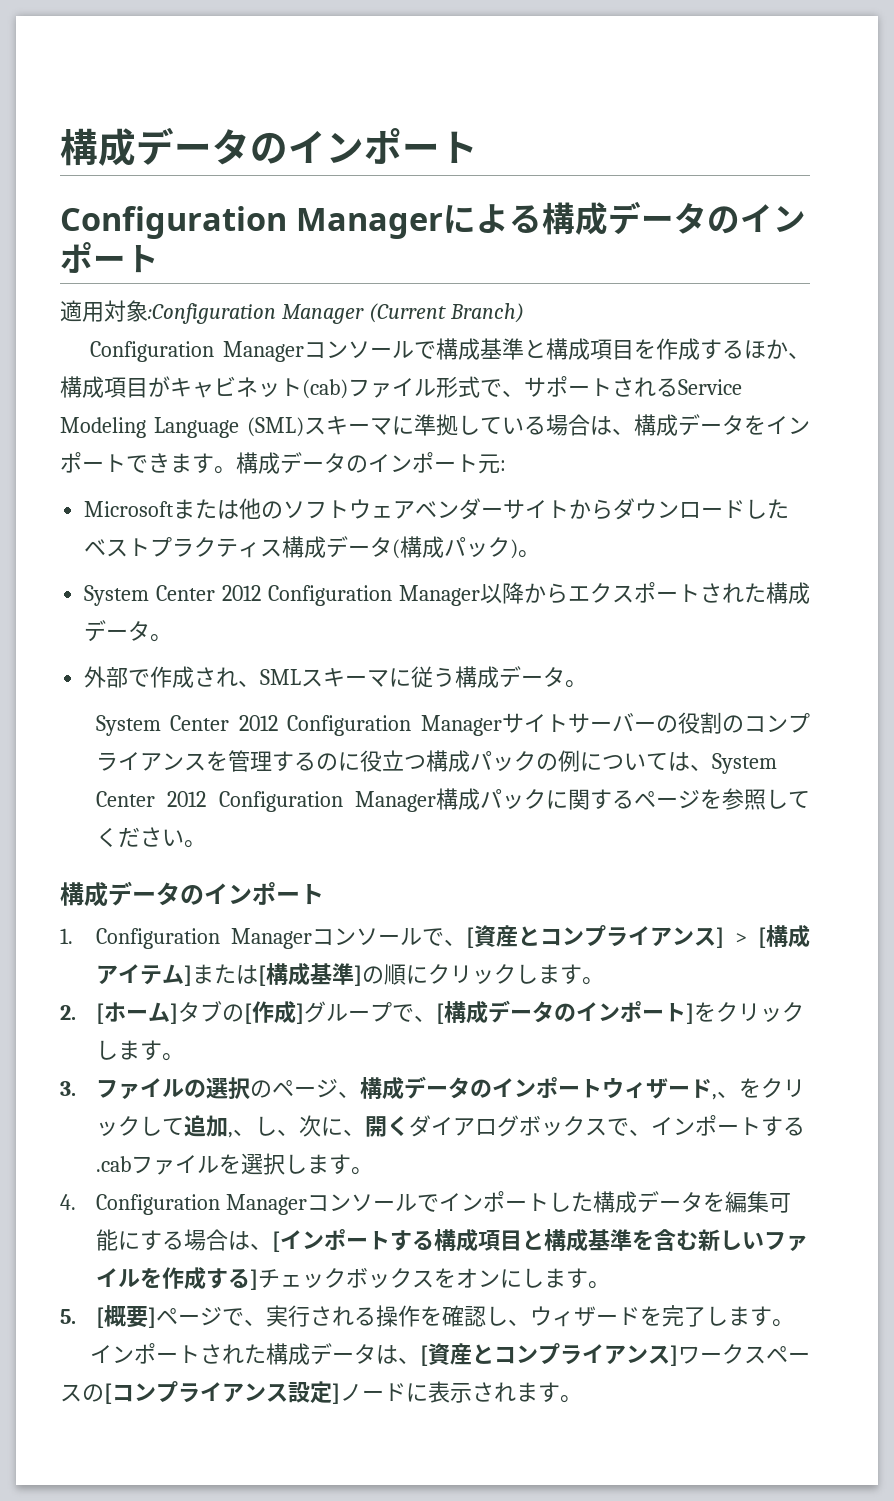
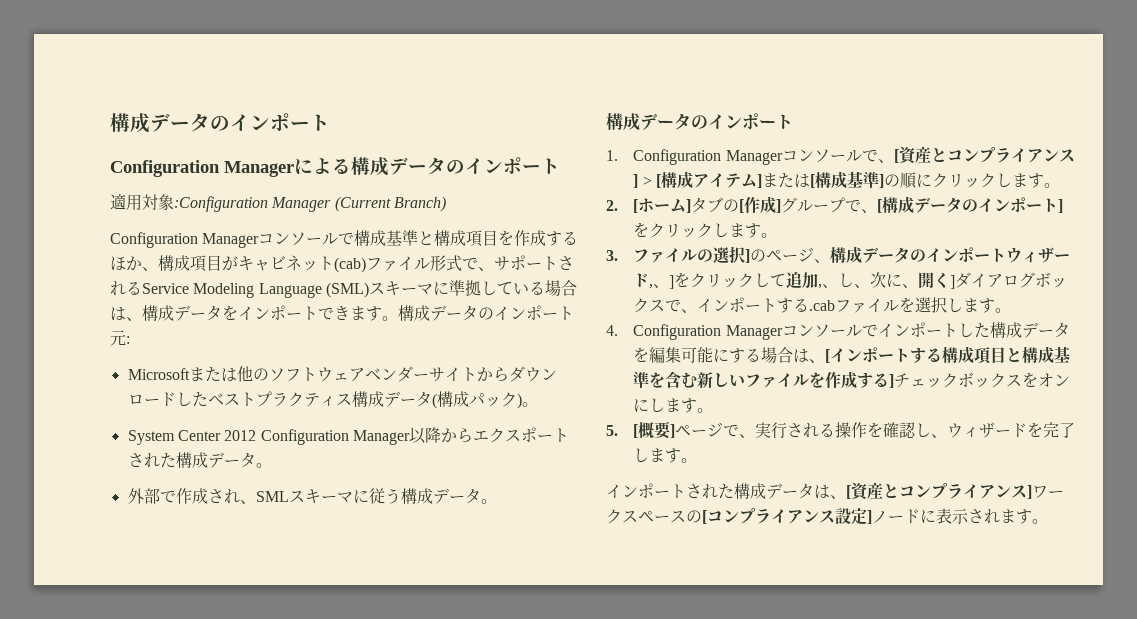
- System Center 2012 Configuration Managerサイトサーバーの役割のコンプライアンスを管理するのに役立つ構成パックの例については、System Center 2012 Configuration Manager構成パックに関するページを参照してください。
- 3.ファイルの選択のページ、構成データのインポートウィザード,、をクリックして追加,、し、次に、開くダイアログボックスで、インポートする.cabファイルを選択します。
+ 3.ファイルの選択]のページ、構成データのインポートウィザード,、]をクリックして追加,、し、次に、開く]ダイアログボックスで、インポートする.cabファイルを選択します。

